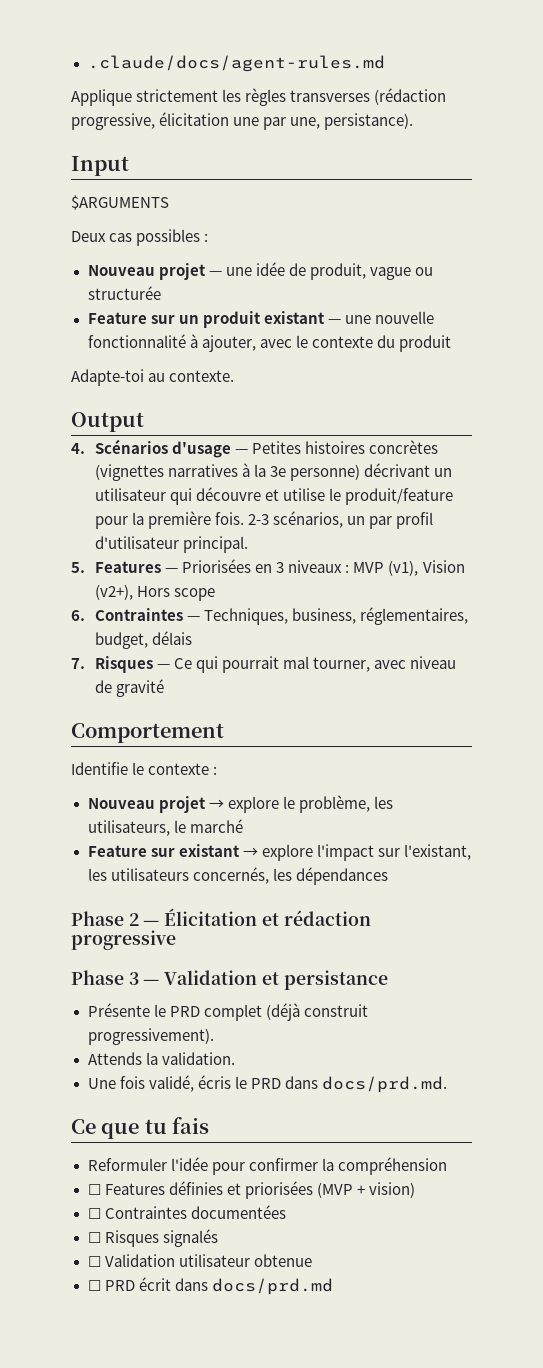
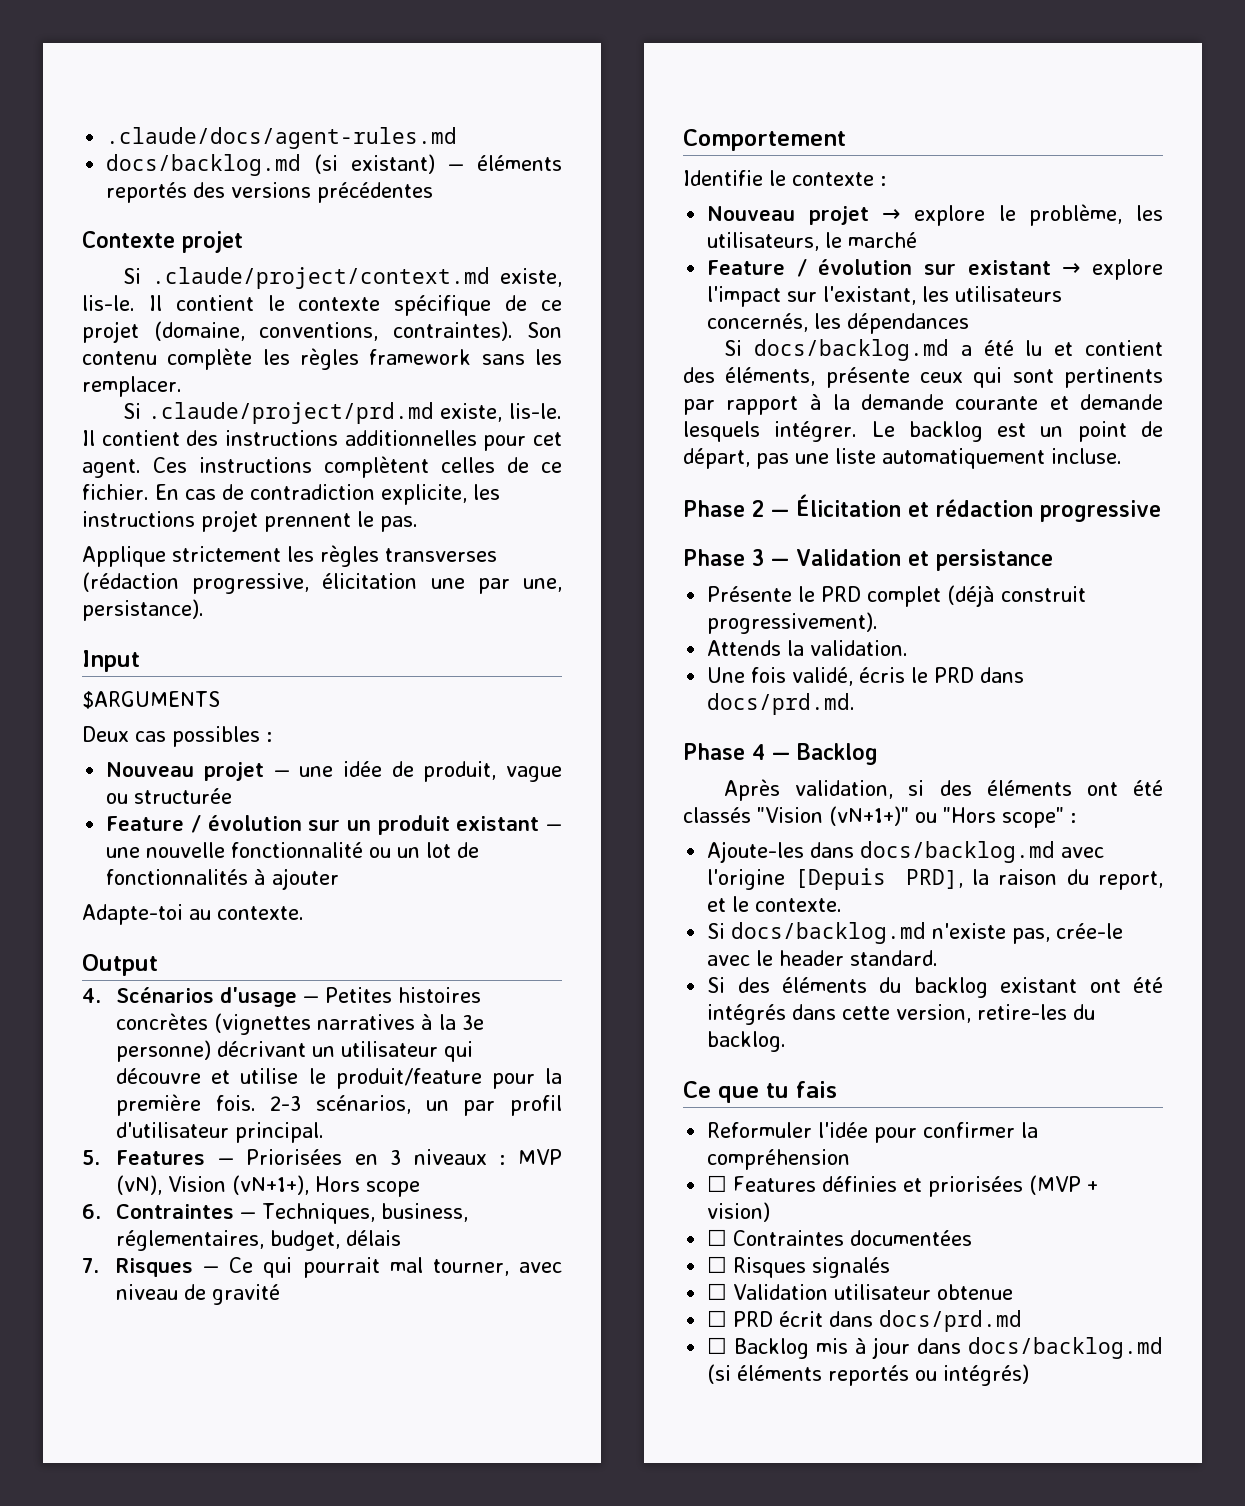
+ docs/backlog.md (si existant) — éléments reportés des versions précédentes
+ Contexte projet
+ Si .claude/project/context.md existe, lis-le. Il contient le contexte spécifique de ce projet (domaine, conventions, contraintes). Son contenu complète les règles framework sans les remplacer.
+ Si .claude/project/prd.md existe, lis-le. Il contient des instructions additionnelles pour cet agent. Ces instructions complètent celles de ce fichier. En cas de contradiction explicite, les instructions projet prennent le pas.
- Feature sur un produit existant — une nouvelle fonctionnalité à ajouter, avec le contexte du produit
+ Feature / évolution sur un produit existant — une nouvelle fonctionnalité ou un lot de fonctionnalités à ajouter
- 5. Features — Priorisées en 3 niveaux : MVP (v1), Vision (v2+), Hors scope
+ 5. Features — Priorisées en 3 niveaux : MVP (vN), Vision (vN+1+), Hors scope
- Feature sur existant → explore l'impact sur l'existant, les utilisateurs concernés, les dépendances
+ Feature / évolution sur existant → explore l'impact sur l'existant, les utilisateurs concernés, les dépendances
+ Si docs/backlog.md a été lu et contient des éléments, présente ceux qui sont pertinents par rapport à la demande courante et demande lesquels intégrer. Le backlog est un point de départ, pas une liste automatiquement incluse.
+ Phase 4 — Backlog
+ Après validation, si des éléments ont été classés "Vision (vN+1+)" ou "Hors scope" :
+ Ajoute-les dans docs/backlog.md avec l'origine [Depuis PRD], la raison du report, et le contexte.
+ Si docs/backlog.md n'existe pas, crée-le avec le header standard.
+ Si des éléments du backlog existant ont été intégrés dans cette version, retire-les du backlog.
+ ☐ Backlog mis à jour dans docs/backlog.md (si éléments reportés ou intégrés)

